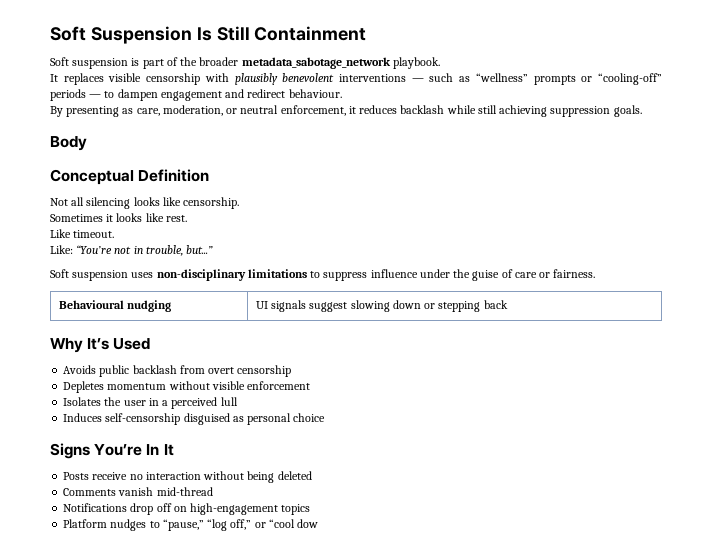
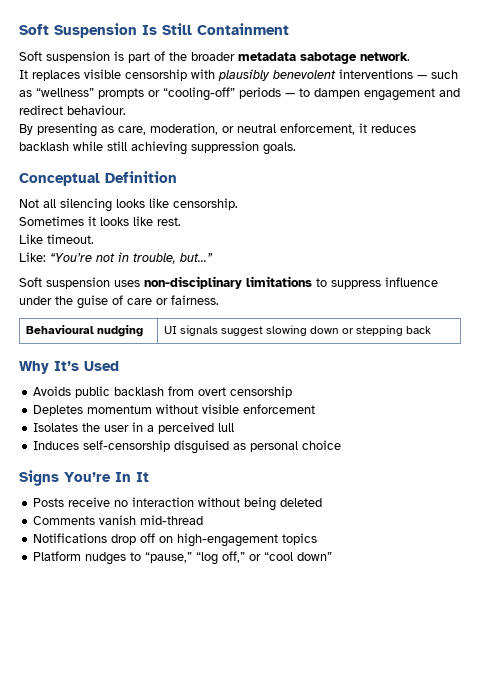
- Soft suspension is part of the broader metadata_sabotage_network playbook.
+ Soft suspension is part of the broader metadata sabotage network.
- Body
- Platform nudges to “pause,” “log off,” or “cool dow
+ Platform nudges to “pause,” “log off,” or “cool down”

